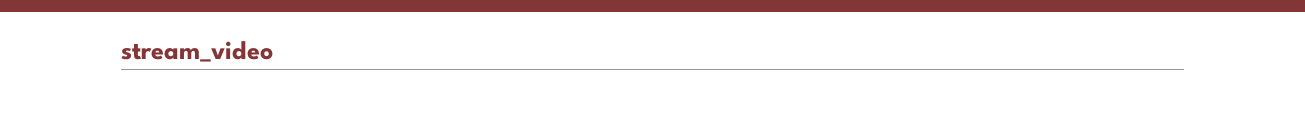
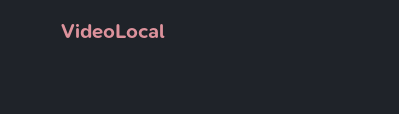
- stream_video
+ VideoLocal

